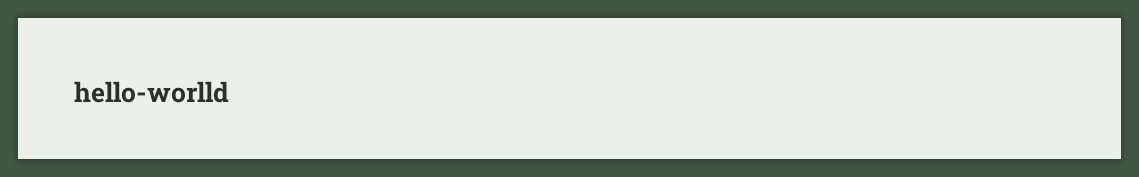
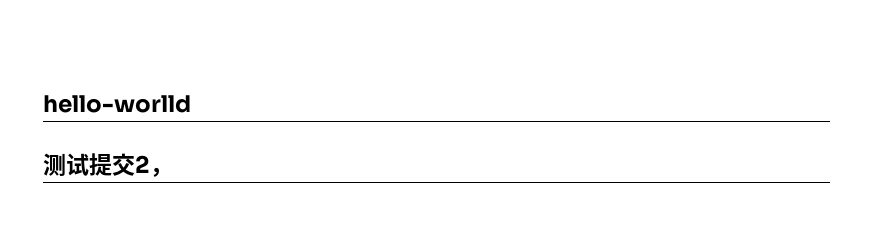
+ 测试提交2，

